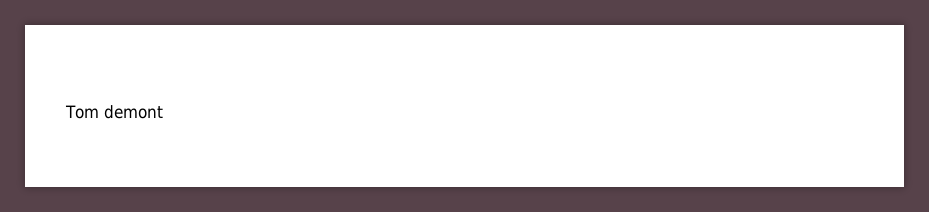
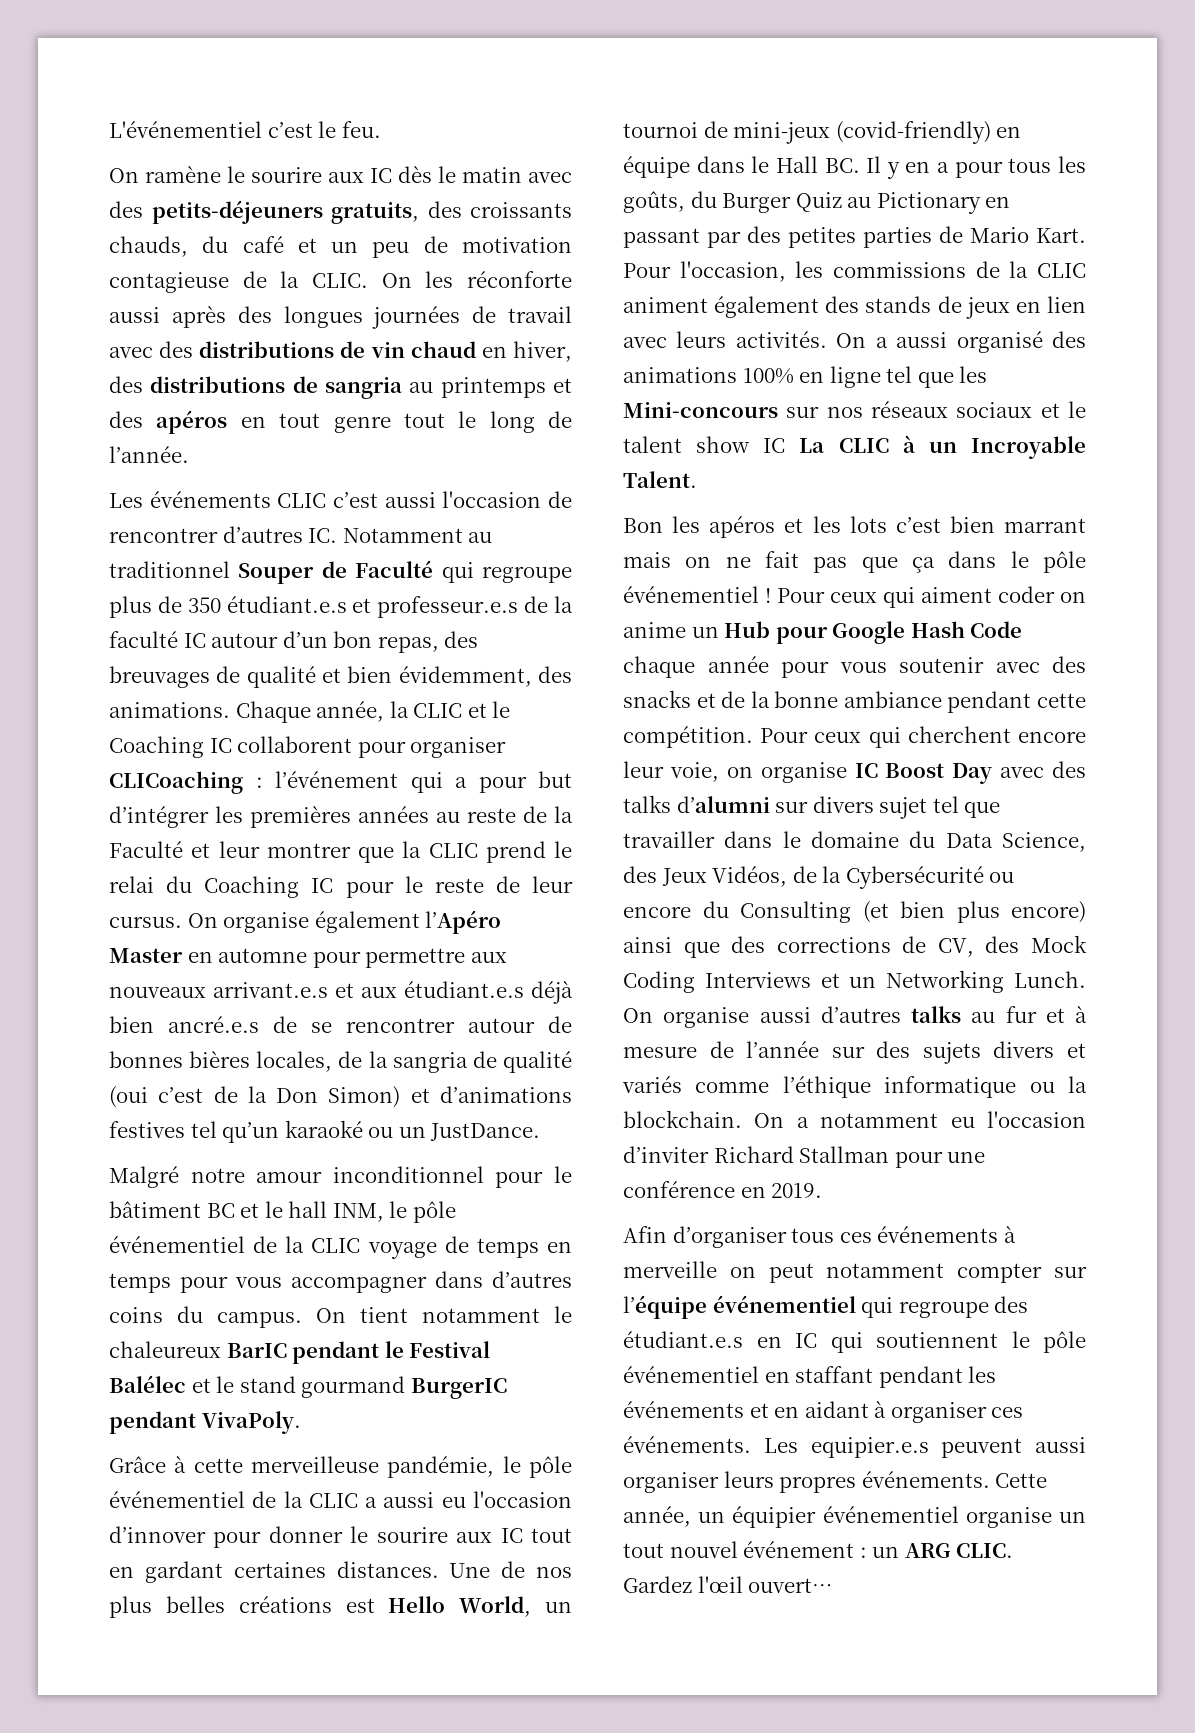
- Tom demont
+ L'événementiel c’est le feu.
+ On ramène le sourire aux IC dès le matin avec des petits-déjeuners gratuits, des croissants chauds, du café et un peu de motivation contagieuse de la CLIC. On les réconforte aussi après des longues journées de travail avec des distributions de vin chaud en hiver, des distributions de sangria au printemps et des apéros en tout genre tout le long de l’année.
+ Les événements CLIC c’est aussi l'occasion de rencontrer d’autres IC. Notamment au traditionnel Souper de Faculté qui regroupe plus de 350 étudiant.e.s et professeur.e.s de la faculté IC autour d’un bon repas, des breuvages de qualité et bien évidemment, des animations. Chaque année, la CLIC et le Coaching IC collaborent pour organiser CLICoaching : l’événement qui a pour but d’intégrer les premières années au reste de la Faculté et leur montrer que la CLIC prend le relai du Coaching IC pour le reste de leur cursus. On organise également l’Apéro Master en automne pour permettre aux nouveaux arrivant.e.s et aux étudiant.e.s déjà bien ancré.e.s de se rencontrer autour de bonnes bières locales, de la sangria de qualité (oui c’est de la Don Simon) et d’animations festives tel qu’un karaoké ou un JustDance.
+ Malgré notre amour inconditionnel pour le bâtiment BC et le hall INM, le pôle événementiel de la CLIC voyage de temps en temps pour vous accompagner dans d’autres coins du campus. On tient notamment le chaleureux BarIC pendant le Festival Balélec et le stand gourmand BurgerIC pendant VivaPoly.
+ Grâce à cette merveilleuse pandémie, le pôle événementiel de la CLIC a aussi eu l'occasion d’innover pour donner le sourire aux IC tout en gardant certaines distances. Une de nos plus belles créations est Hello World, un tournoi de mini-jeux (covid-friendly) en équipe dans le Hall BC. Il y en a pour tous les goûts, du Burger Quiz au Pictionary en passant par des petites parties de Mario Kart. Pour l'occasion, les commissions de la CLIC animent également des stands de jeux en lien avec leurs activités. On a aussi organisé des animations 100% en ligne tel que les Mini-concours sur nos réseaux sociaux et le talent show IC La CLIC à un Incroyable Talent.
+ Bon les apéros et les lots c’est bien marrant mais on ne fait pas que ça dans le pôle événementiel ! Pour ceux qui aiment coder on anime un Hub pour Google Hash Code chaque année pour vous soutenir avec des snacks et de la bonne ambiance pendant cette compétition. Pour ceux qui cherchent encore leur voie, on organise IC Boost Day avec des talks d’alumni sur divers sujet tel que travailler dans le domaine du Data Science, des Jeux Vidéos, de la Cybersécurité ou encore du Consulting (et bien plus encore) ainsi que des corrections de CV, des Mock Coding Interviews et un Networking Lunch. On organise aussi d’autres talks au fur et à mesure de l’année sur des sujets divers et variés comme l’éthique informatique ou la blockchain. On a notamment eu l'occasion d’inviter Richard Stallman pour une conférence en 2019.
+ Afin d’organiser tous ces événements à merveille on peut notamment compter sur l’équipe événementiel qui regroupe des étudiant.e.s en IC qui soutiennent le pôle événementiel en staffant pendant les événements et en aidant à organiser ces événements. Les equipier.e.s peuvent aussi organiser leurs propres événements. Cette année, un équipier événementiel organise un tout nouvel événement : un ARG CLIC. Gardez l'œil ouvert…

